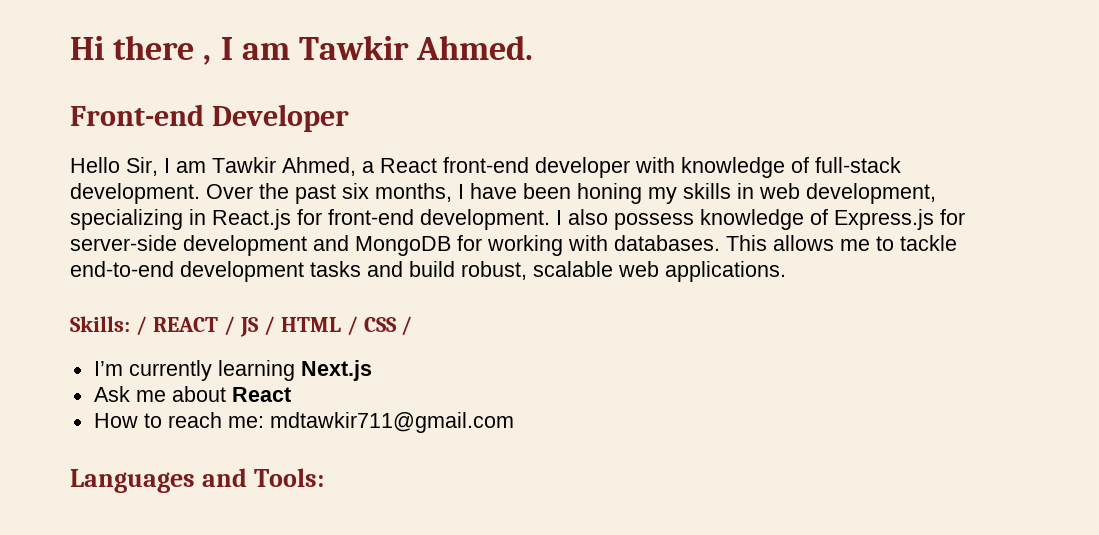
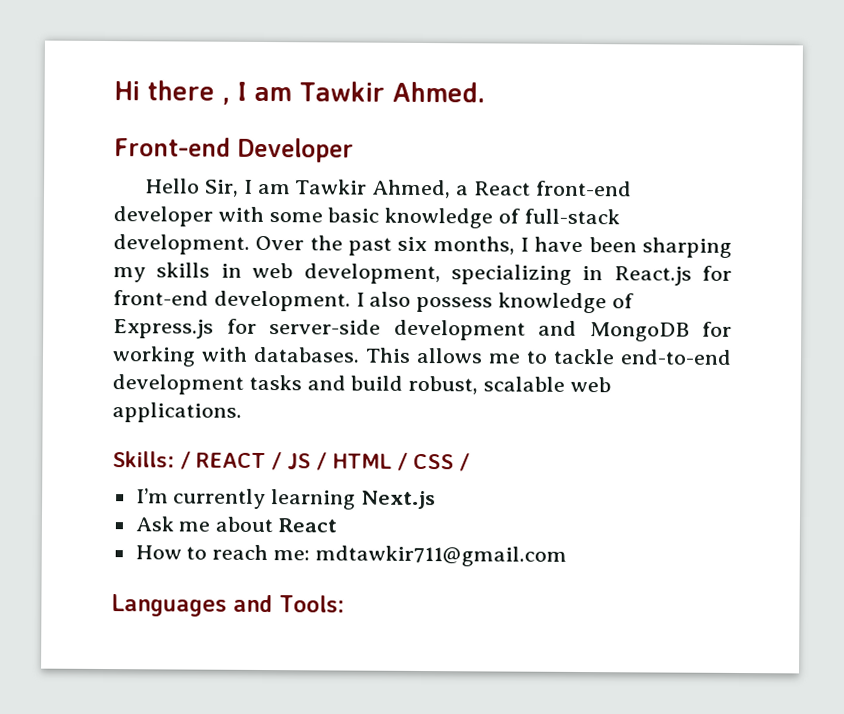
- Hello Sir, I am Tawkir Ahmed, a React front-end developer with knowledge of full-stack development.
+ Hello Sir, I am Tawkir Ahmed, a React front-end developer with some basic knowledge of full-stack development.
- Over the past six months, I have been honing my skills in web development, specializing in React.js for front-end development.
+ Over the past six months, I have been sharping my skills in web development, specializing in React.js for front-end development.

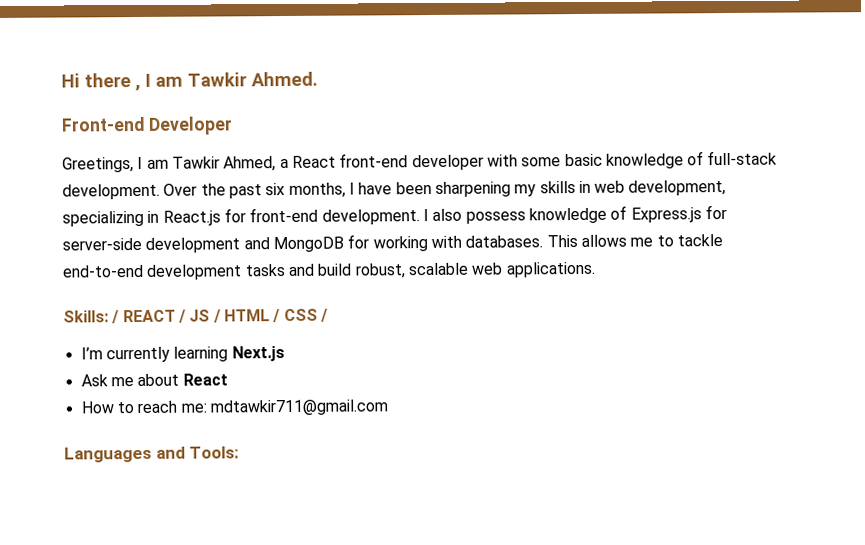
- Hello Sir, I am Tawkir Ahmed, a React front-end developer with some basic knowledge of full-stack development.
+ Greetings, I am Tawkir Ahmed, a React front-end developer with some basic knowledge of full-stack development.
- Over the past six months, I have been sharping my skills in web development, specializing in React.js for front-end development.
+ Over the past six months, I have been sharpening my skills in web development, specializing in React.js for front-end development.

